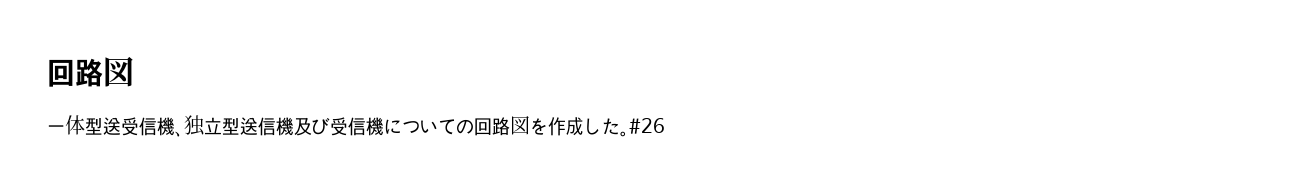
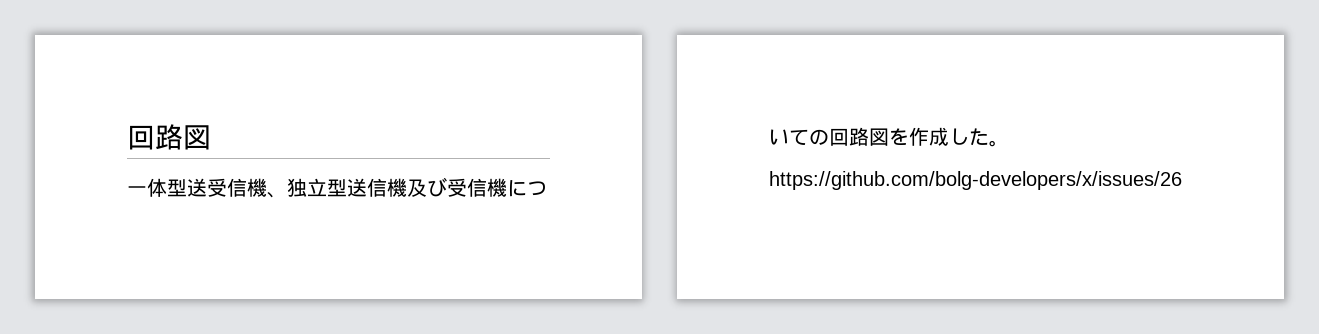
- 一体型送受信機、独立型送信機及び受信機についての回路図を作成した。#26
+ 一体型送受信機、独立型送信機及び受信機についての回路図を作成した。
+ https://github.com/bolg-developers/x/issues/26

